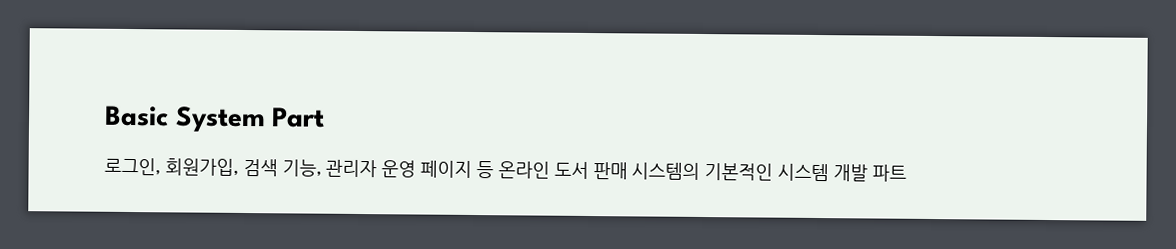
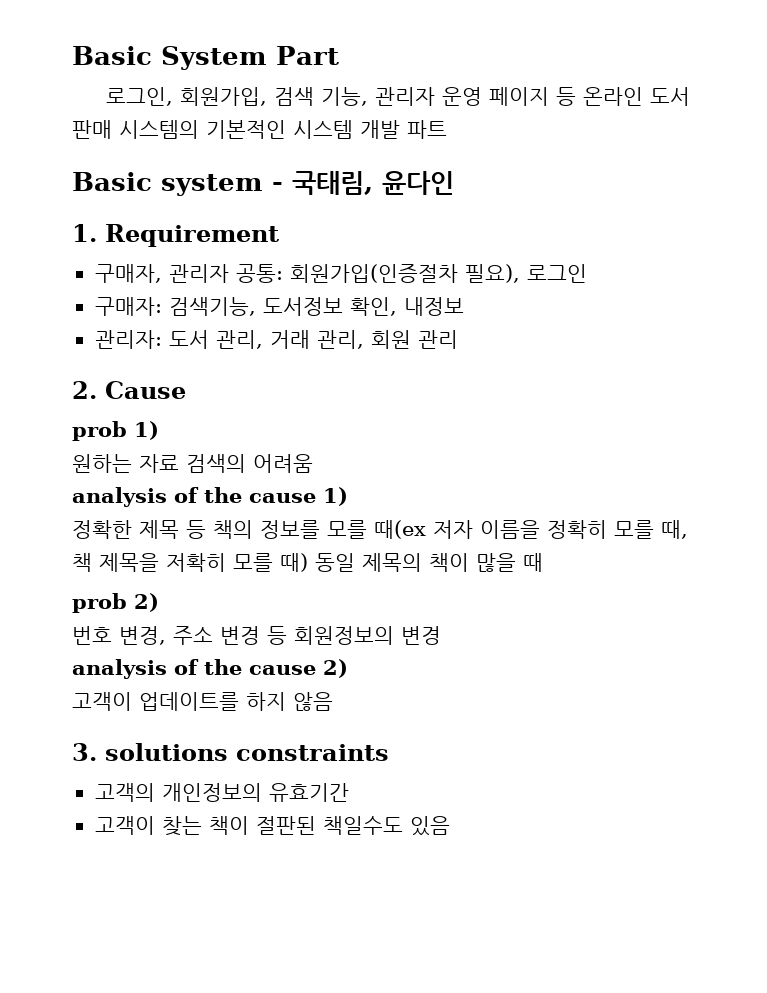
+ Basic system - 국태림, 윤다인
+ 1. Requirement
+ 구매자, 관리자 공통: 회원가입(인증절차 필요), 로그인
+ 구매자: 검색기능, 도서정보 확인, 내정보
+ 관리자: 도서 관리, 거래 관리, 회원 관리
+ 2. Cause
+ prob 1)
+ 원하는 자료 검색의 어려움
+ analysis of the cause 1)
+ 정확한 제목 등 책의 정보를 모를 때(ex 저자 이름을 정확히 모를 때, 책 제목을 저확히 모를 때) 동일 제목의 책이 많을 때
+ prob 2)
+ 번호 변경, 주소 변경 등 회원정보의 변경
+ analysis of the cause 2)
+ 고객이 업데이트를 하지 않음
+ 3. solutions constraints
+ 고객의 개인정보의 유효기간
+ 고객이 찾는 책이 절판된 책일수도 있음

